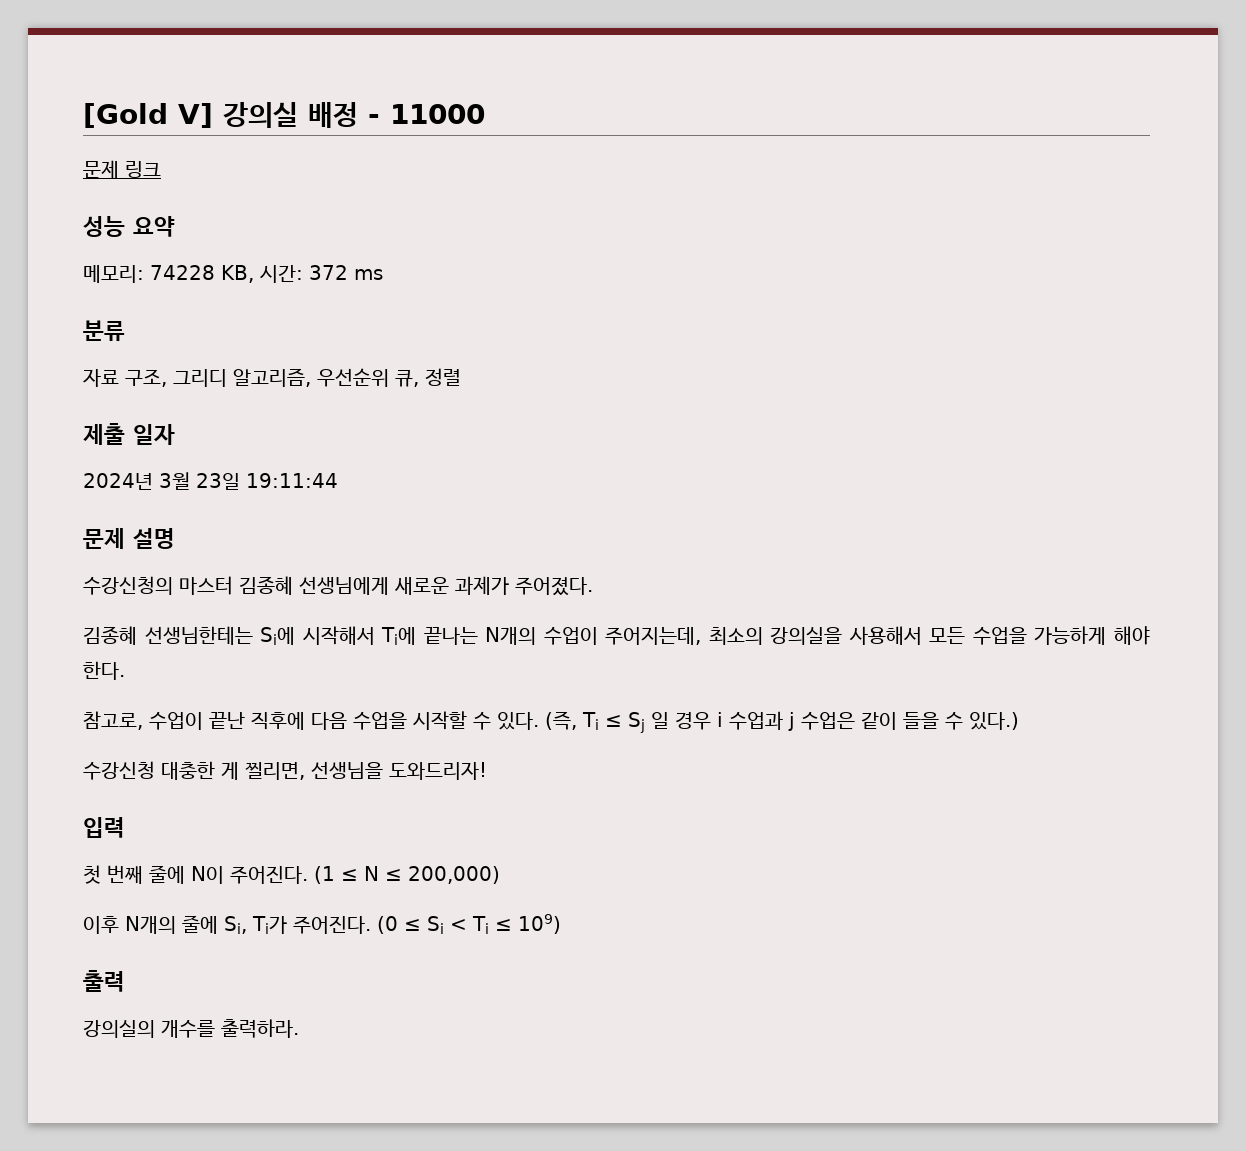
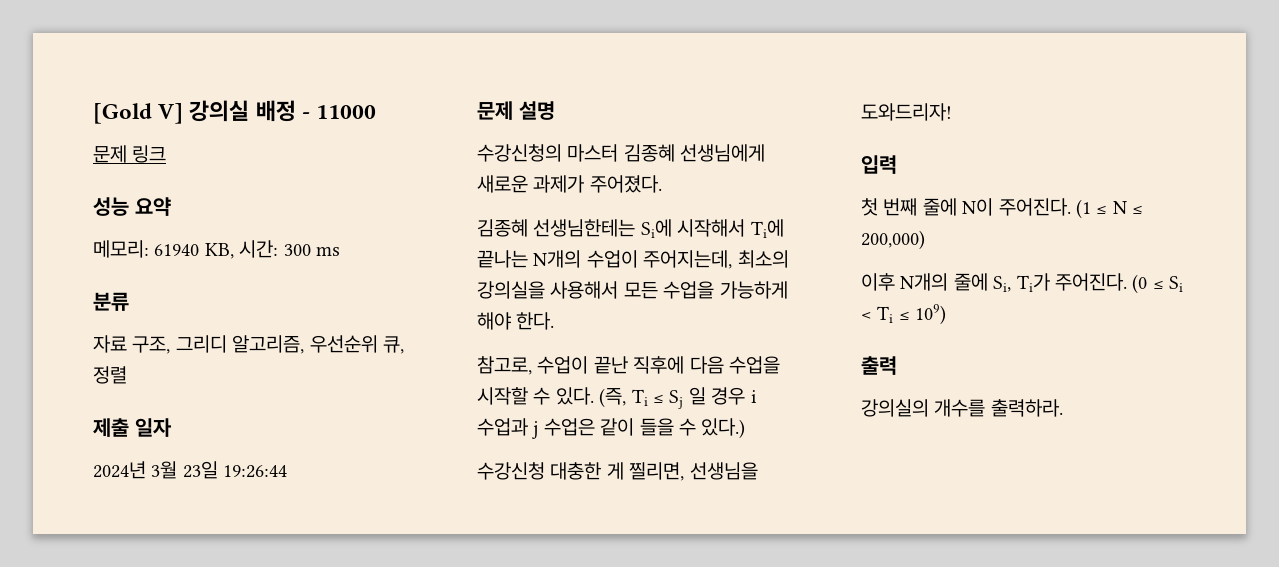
- 메모리: 74228 KB, 시간: 372 ms
+ 메모리: 61940 KB, 시간: 300 ms
- 2024년 3월 23일 19:11:44
+ 2024년 3월 23일 19:26:44

